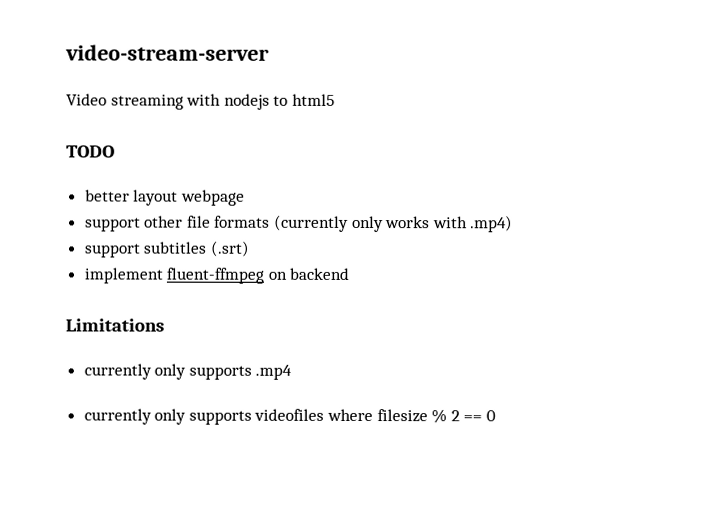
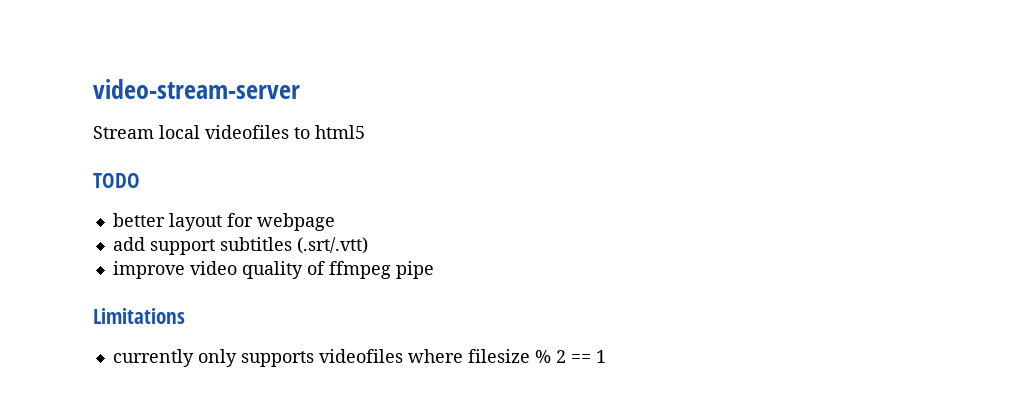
- Video streaming with nodejs to html5
+ Stream local videofiles to html5
- better layout webpage
+ better layout for webpage
- support other file formats (currently only works with .mp4)
- support subtitles (.srt)
- implement fluent-ffmpeg on backend
+ add support subtitles (.srt/.vtt)
+ improve video quality of ffmpeg pipe
  Limitations
- currently only supports .mp4
- currently only supports videofiles where filesize % 2 == 0
+ currently only supports videofiles where filesize % 2 == 1

